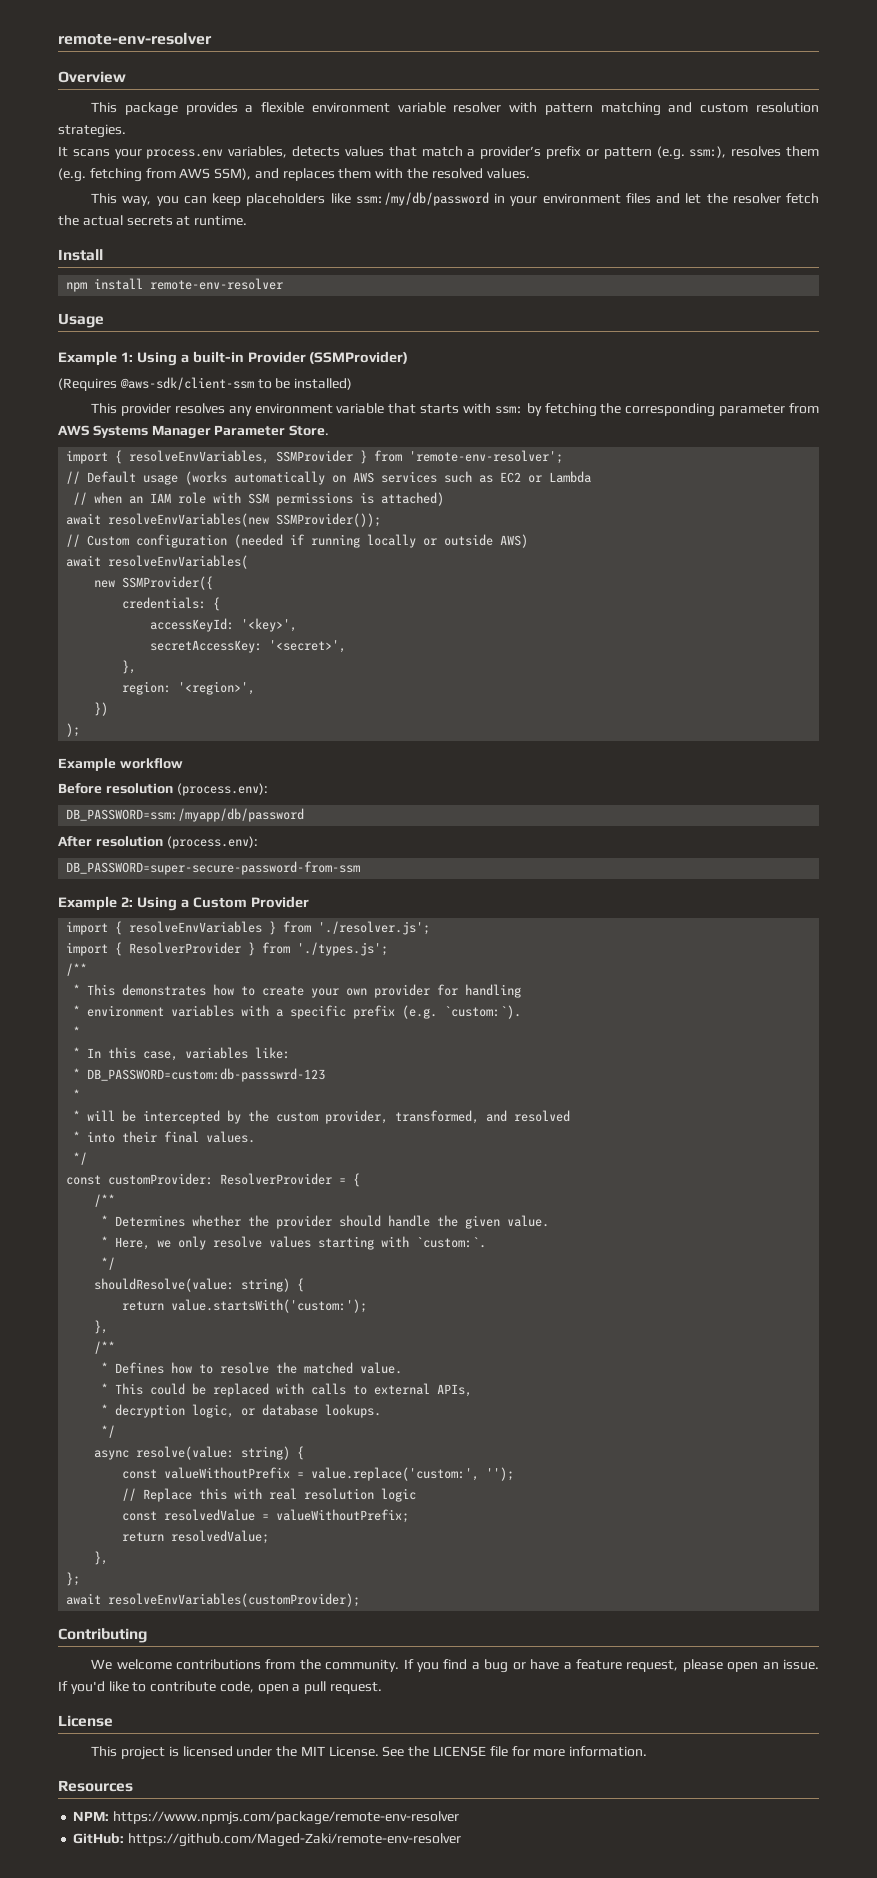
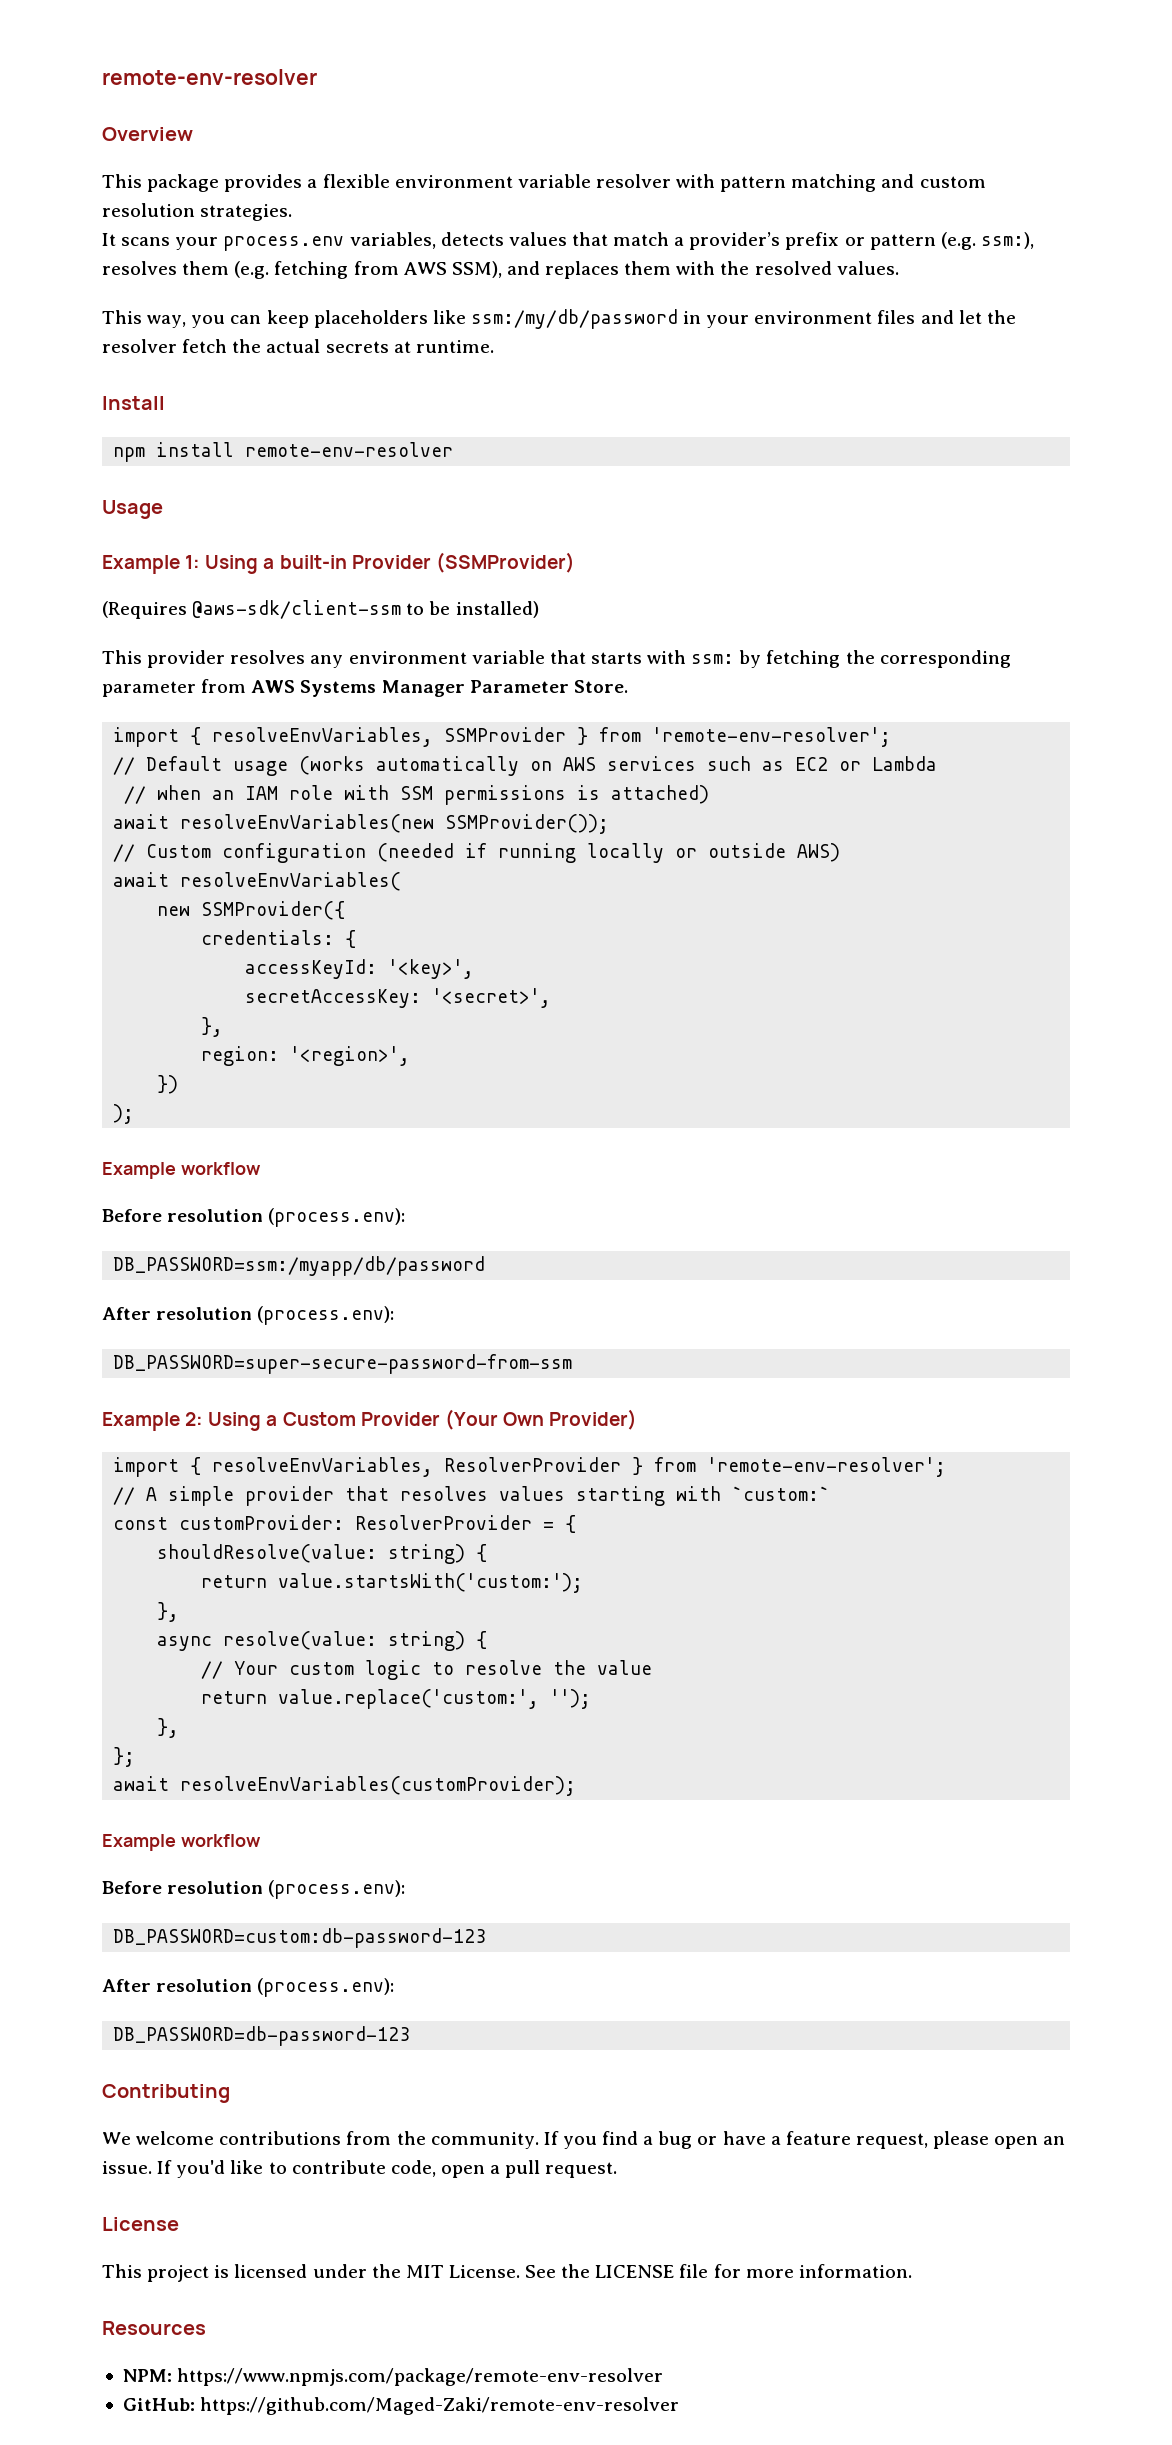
- Example 2: Using a Custom Provider
- import { resolveEnvVariables } from './resolver.js';
- import { ResolverProvider } from './types.js';
- /**
- * This demonstrates how to create your own provider for handling
- * environment variables with a specific prefix (e.g. `custom:`).
- *
- * In this case, variables like:
- * DB_PASSWORD=custom:db-passswrd-123
- *
- * will be intercepted by the custom provider, transformed, and resolved
- * into their final values.
- */
+ Example 2: Using a Custom Provider (Your Own Provider)
+ import { resolveEnvVariables, ResolverProvider } from 'remote-env-resolver';
+ // A simple provider that resolves values starting with `custom:`
  const customProvider: ResolverProvider = {
- /**
- * Determines whether the provider should handle the given value.
- * Here, we only resolve values starting with `custom:`.
- */
  return value.startsWith('custom:');
  },
- /**
- * Defines how to resolve the matched value.
- * This could be replaced with calls to external APIs,
- * decryption logic, or database lookups.
- */
  async resolve(value: string) {
- const valueWithoutPrefix = value.replace('custom:', '');
- // Replace this with real resolution logic
- const resolvedValue = valueWithoutPrefix;
- return resolvedValue;
+ // Your custom logic to resolve the value
+ return value.replace('custom:', '');
  },
  };
  await resolveEnvVariables(customProvider);
+ Example workflow
+ Before resolution (process.env):
+ DB_PASSWORD=custom:db-password-123
+ After resolution (process.env):
+ DB_PASSWORD=db-password-123

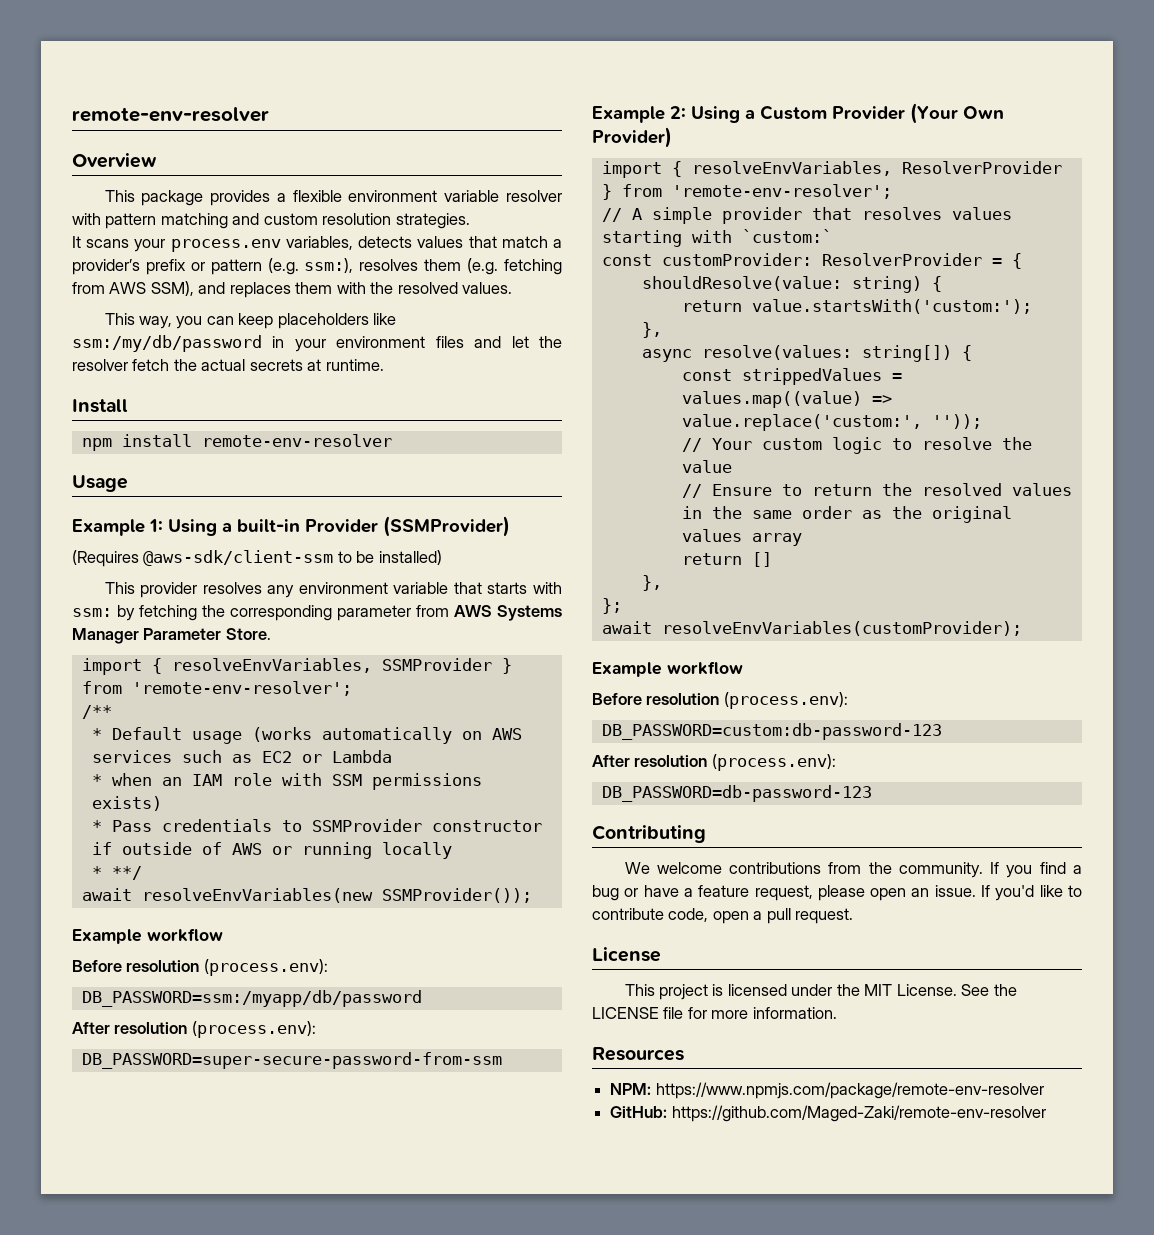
- // Default usage (works automatically on AWS services such as EC2 or Lambda
+ /**
+ * Default usage (works automatically on AWS services such as EC2 or Lambda
- // when an IAM role with SSM permissions is attached)
+ * when an IAM role with SSM permissions exists)
+ * Pass credentials to SSMProvider constructor if outside of AWS or running locally
+ * **/
  await resolveEnvVariables(new SSMProvider());
- // Custom configuration (needed if running locally or outside AWS)
- await resolveEnvVariables(
- new SSMProvider({
- credentials: {
- accessKeyId: '<key>',
- secretAccessKey: '<secret>',
- },
- region: '<region>',
- })
- );
- async resolve(value: string) {
+ async resolve(values: string[]) {
+ const strippedValues = values.map((value) => value.replace('custom:', ''));
- return value.replace('custom:', '');
+ // Ensure to return the resolved values in the same order as the original values array
+ return []

